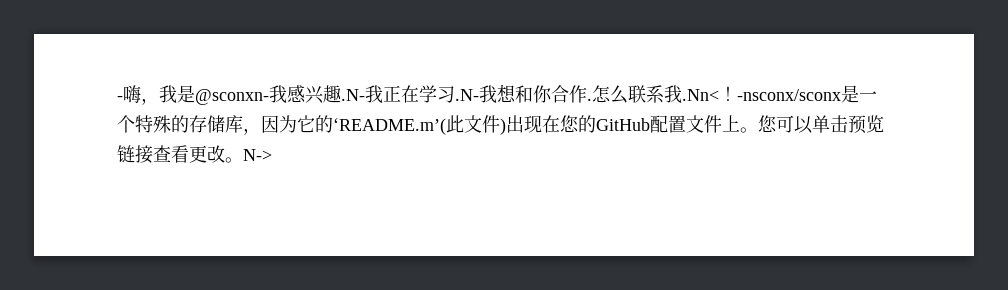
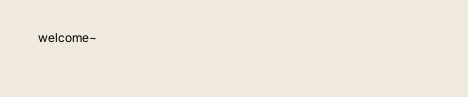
- -嗨，我是@sconxn-我感兴趣.N-我正在学习.N-我想和你合作.怎么联系我.Nn<！-nsconx/sconx是一个特殊的存储库，因为它的‘README.m’(此文件)出现在您的GitHub配置文件上。您可以单击预览链接查看更改。N->
+ welcome~

